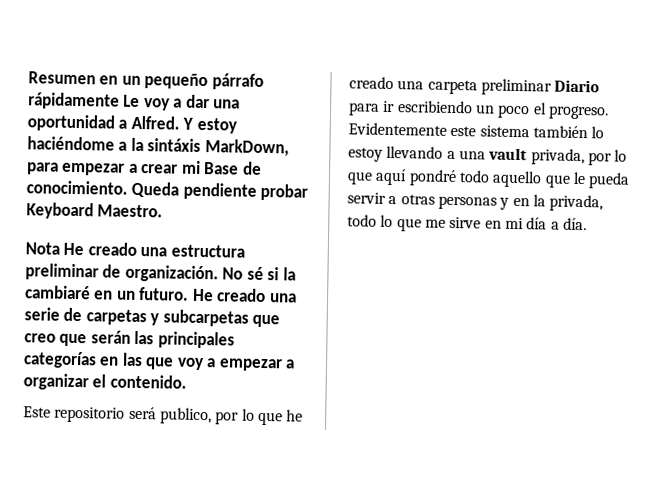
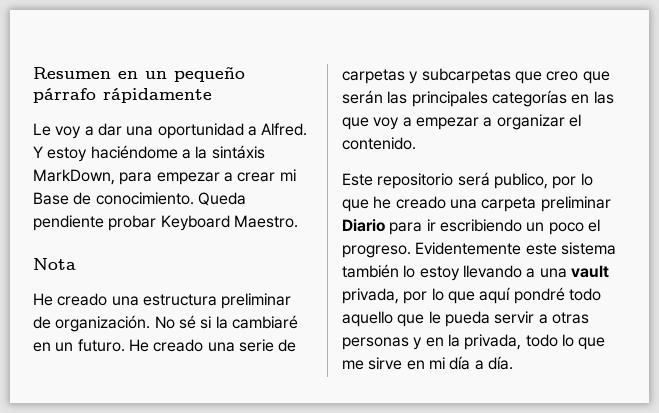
- Resumen en un pequeño párrafo rápidamente Le voy a dar una oportunidad a Alfred.
+ Resumen en un pequeño párrafo rápidamente
+ Le voy a dar una oportunidad a Alfred.
- Nota He creado una estructura preliminar de organización.
+ Nota
+ He creado una estructura preliminar de organización.

